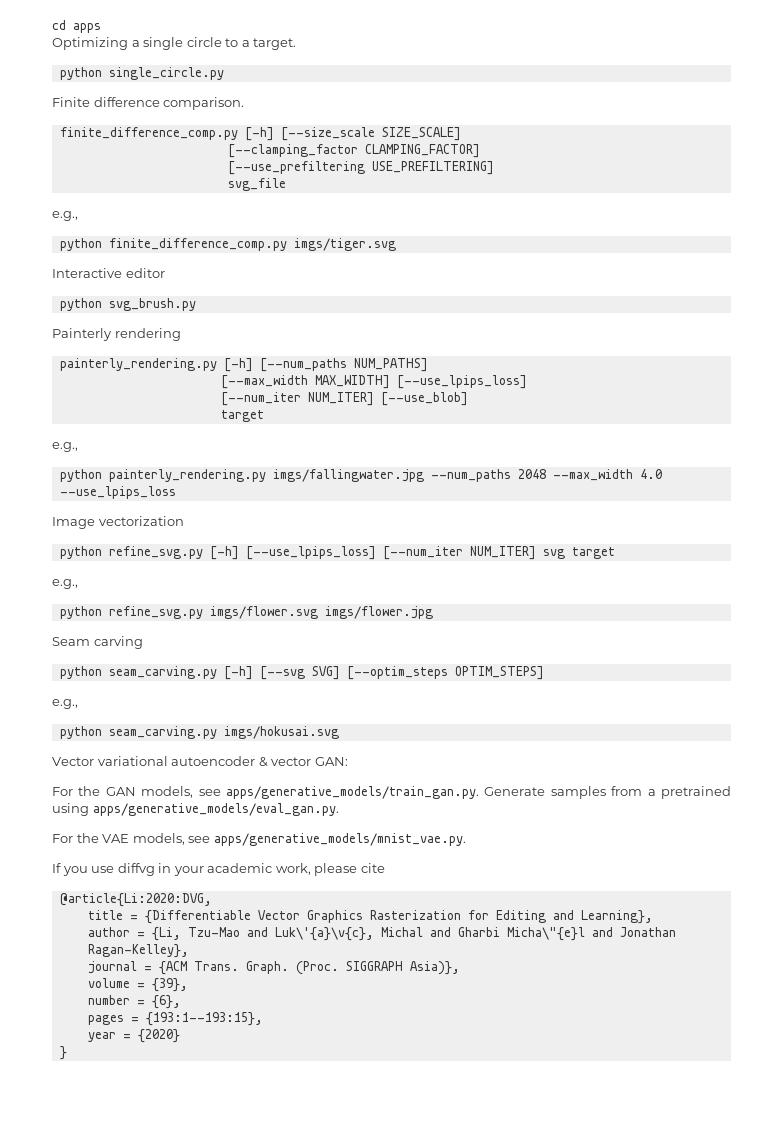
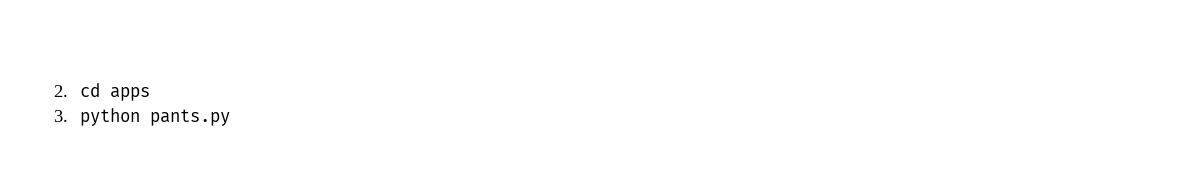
- cd apps
+ 2. cd apps
- Optimizing a single circle to a target.
- python single_circle.py
- Finite difference comparison.
- finite_difference_comp.py [-h] [--size_scale SIZE_SCALE]
- [--clamping_factor CLAMPING_FACTOR]
- [--use_prefiltering USE_PREFILTERING]
- svg_file
- e.g.,
- python finite_difference_comp.py imgs/tiger.svg
- Interactive editor
- python svg_brush.py
- Painterly rendering
- painterly_rendering.py [-h] [--num_paths NUM_PATHS]
- [--max_width MAX_WIDTH] [--use_lpips_loss]
- [--num_iter NUM_ITER] [--use_blob]
- target
- e.g.,
- python painterly_rendering.py imgs/fallingwater.jpg --num_paths 2048 --max_width 4.0 --use_lpips_loss
- Image vectorization
- python refine_svg.py [-h] [--use_lpips_loss] [--num_iter NUM_ITER] svg target
- e.g.,
- python refine_svg.py imgs/flower.svg imgs/flower.jpg
- Seam carving
- python seam_carving.py [-h] [--svg SVG] [--optim_steps OPTIM_STEPS]
- e.g.,
- python seam_carving.py imgs/hokusai.svg
- Vector variational autoencoder & vector GAN:
- For the GAN models, see apps/generative_models/train_gan.py. Generate samples from a pretrained using apps/generative_models/eval_gan.py.
- For the VAE models, see apps/generative_models/mnist_vae.py.
- If you use diffvg in your academic work, please cite
- @article{Li:2020:DVG,
- title = {Differentiable Vector Graphics Rasterization for Editing and Learning},
- author = {Li, Tzu-Mao and Luk\'{a}\v{c}, Michal and Gharbi Micha\"{e}l and Jonathan Ragan-Kelley},
- journal = {ACM Trans. Graph. (Proc. SIGGRAPH Asia)},
- volume = {39},
- number = {6},
- pages = {193:1--193:15},
- year = {2020}
- }
+ 3. python pants.py

